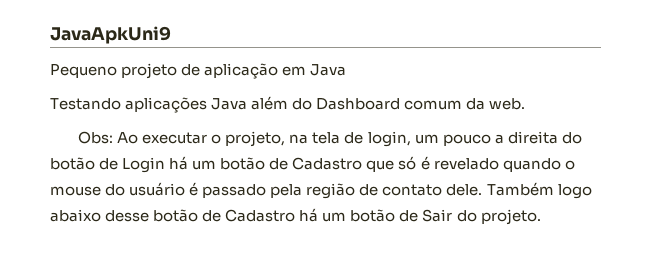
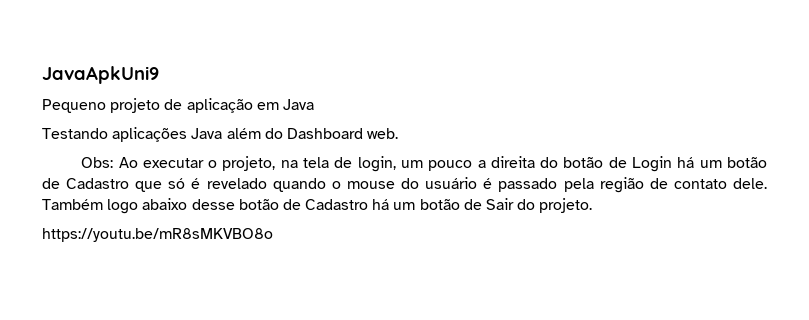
- Testando aplicações Java além do Dashboard comum da web.
+ Testando aplicações Java além do Dashboard web.
+ https://youtu.be/mR8sMKVBO8o

